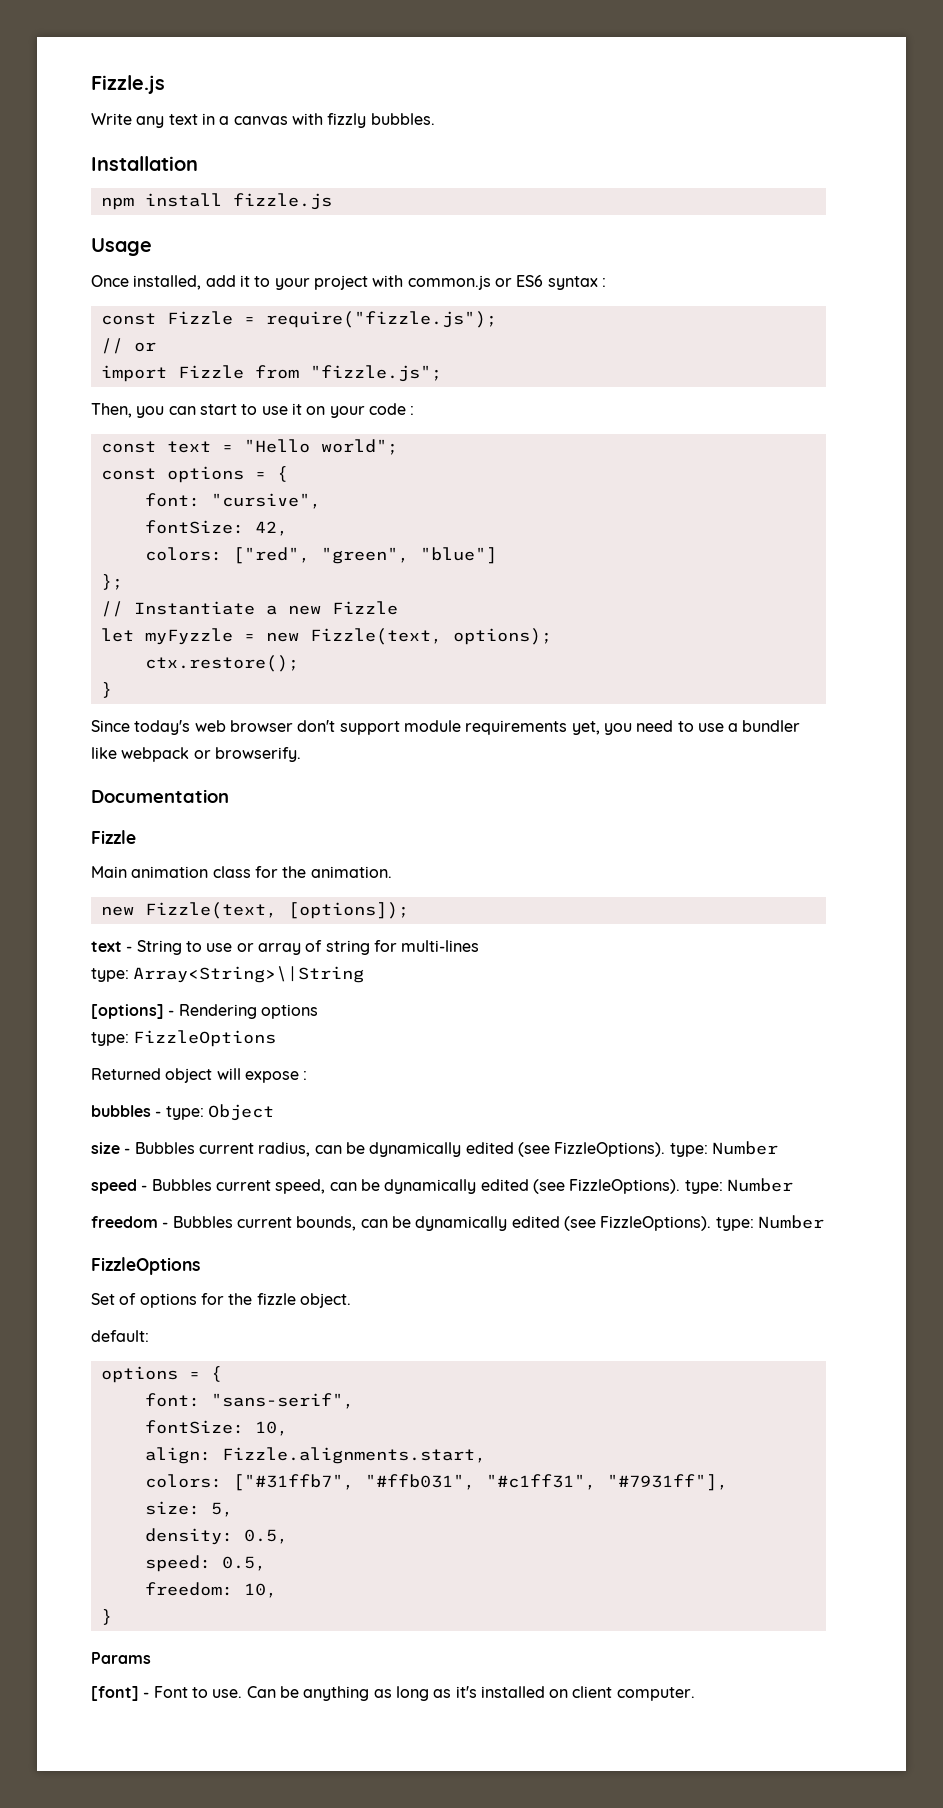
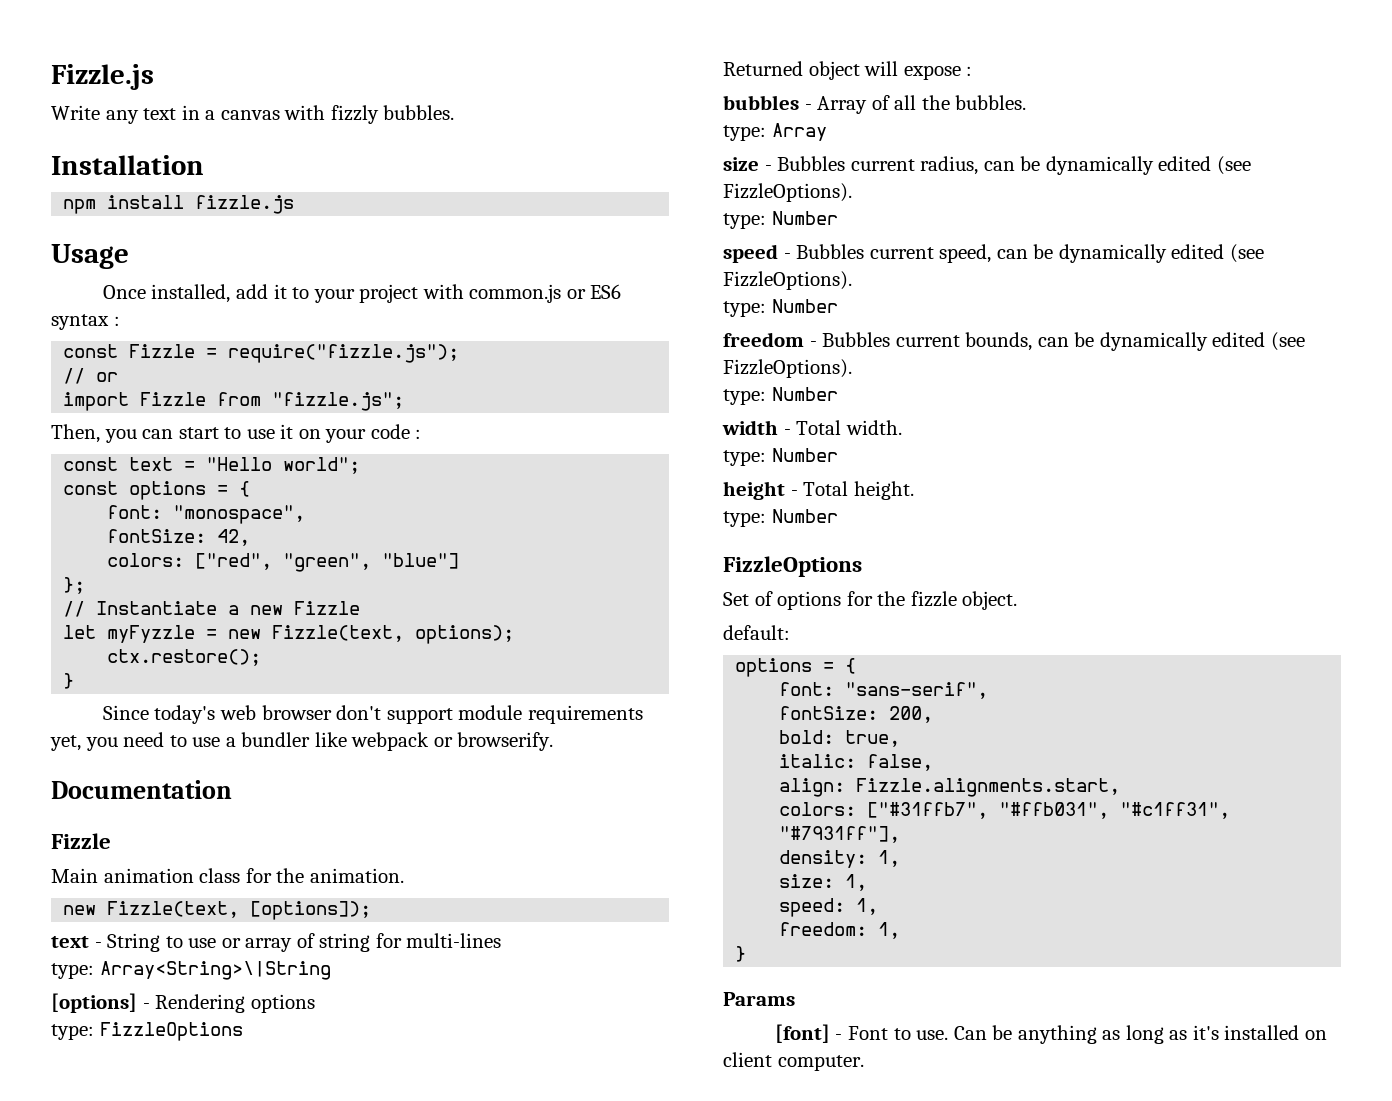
- font: "cursive",
+ font: "monospace",
- bubbles - type: Object
+ bubbles - Array of all the bubbles.
+ type: Array
- size - Bubbles current radius, can be dynamically edited (see FizzleOptions). type: Number
+ size - Bubbles current radius, can be dynamically edited (see FizzleOptions).
+ type: Number
- speed - Bubbles current speed, can be dynamically edited (see FizzleOptions). type: Number
+ speed - Bubbles current speed, can be dynamically edited (see FizzleOptions).
+ type: Number
- freedom - Bubbles current bounds, can be dynamically edited (see FizzleOptions). type: Number
+ freedom - Bubbles current bounds, can be dynamically edited (see FizzleOptions).
+ type: Number
+ width - Total width.
+ type: Number
+ height - Total height.
+ type: Number
- fontSize: 10,
+ fontSize: 200,
+ bold: true,
+ italic: false,
+ density: 1,
- size: 5,
- density: 0.5,
+ size: 1,
- speed: 0.5,
+ speed: 1,
- freedom: 10,
+ freedom: 1,

